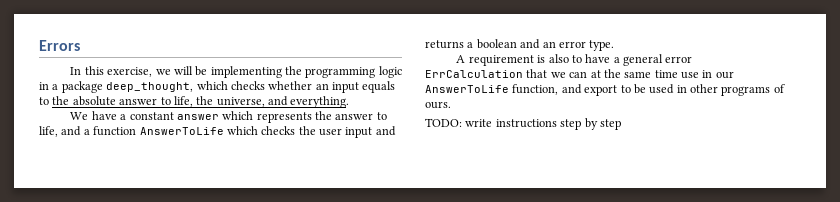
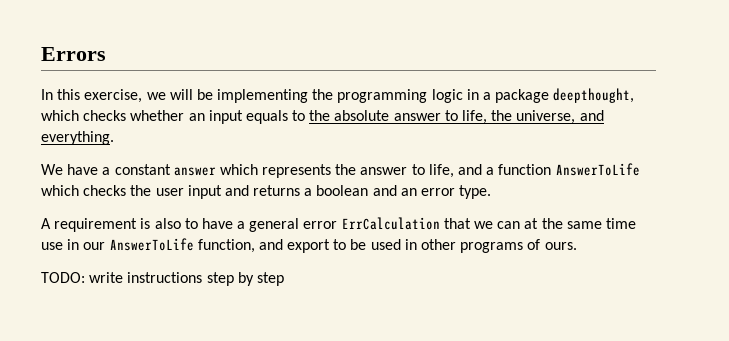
- In this exercise, we will be implementing the programming logic in a package deep_thought, which checks whether an input equals to the absolute answer to life, the universe, and everything.
+ In this exercise, we will be implementing the programming logic in a package deepthought, which checks whether an input equals to the absolute answer to life, the universe, and everything.

